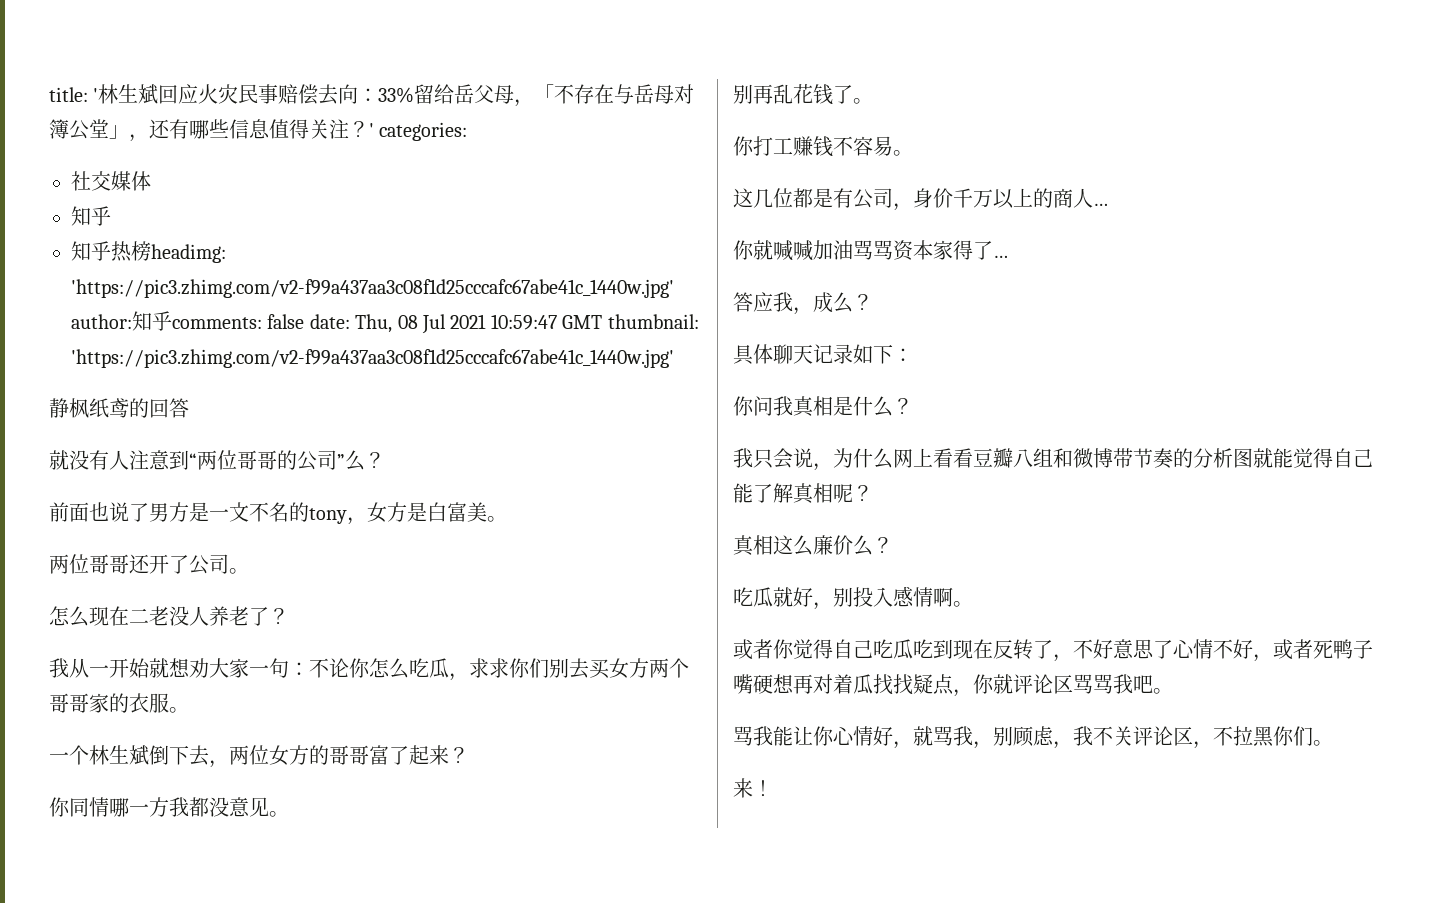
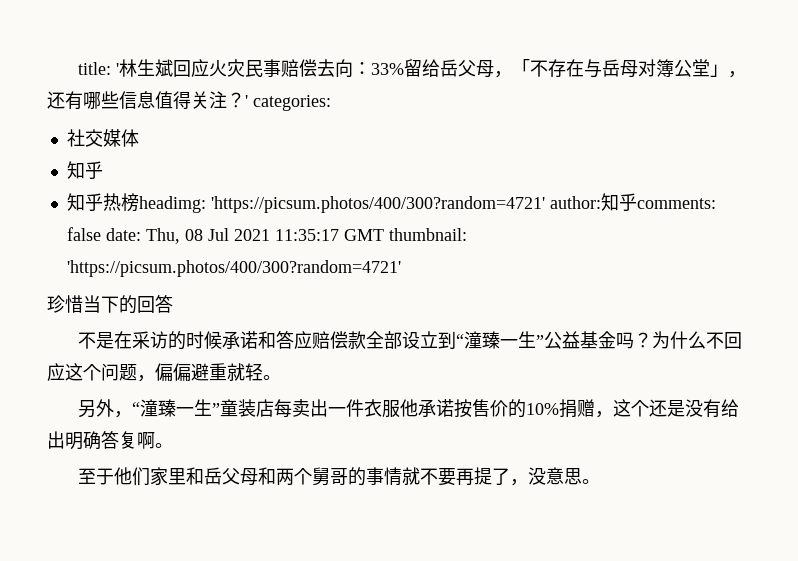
- 知乎热榜headimg: 'https://pic3.zhimg.com/v2-f99a437aa3c08f1d25cccafc67abe41c_1440w.jpg' author:知乎comments: false date: Thu, 08 Jul 2021 10:59:47 GMT thumbnail: 'https://pic3.zhimg.com/v2-f99a437aa3c08f1d25cccafc67abe41c_1440w.jpg'
- 静枫纸鸢的回答
+ 知乎热榜headimg: 'https://picsum.photos/400/300?random=4721' author:知乎comments: false date: Thu, 08 Jul 2021 11:35:17 GMT thumbnail: 'https://picsum.photos/400/300?random=4721'
+ 珍惜当下的回答
- 就没有人注意到“两位哥哥的公司”么？
- 前面也说了男方是一文不名的tony，女方是白富美。
- 两位哥哥还开了公司。
- 怎么现在二老没人养老了？
- 我从一开始就想劝大家一句：不论你怎么吃瓜，求求你们别去买女方两个哥哥家的衣服。
- 一个林生斌倒下去，两位女方的哥哥富了起来？
- 你同情哪一方我都没意见。
- 别再乱花钱了。
- 你打工赚钱不容易。
- 这几位都是有公司，身价千万以上的商人…
- 你就喊喊加油骂骂资本家得了…
- 答应我，成么？
- 具体聊天记录如下：
- 你问我真相是什么？
- 我只会说，为什么网上看看豆瓣八组和微博带节奏的分析图就能觉得自己能了解真相呢？
- 真相这么廉价么？
- 吃瓜就好，别投入感情啊。
- 或者你觉得自己吃瓜吃到现在反转了，不好意思了心情不好，或者死鸭子嘴硬想再对着瓜找找疑点，你就评论区骂骂我吧。
- 骂我能让你心情好，就骂我，别顾虑，我不关评论区，不拉黑你们。
- 来！
+ 不是在采访的时候承诺和答应赔偿款全部设立到“潼臻一生”公益基金吗？为什么不回应这个问题，偏偏避重就轻。
+ 另外，“潼臻一生”童装店每卖出一件衣服他承诺按售价的10%捐赠，这个还是没有给出明确答复啊。
+ 至于他们家里和岳父母和两个舅哥的事情就不要再提了，没意思。

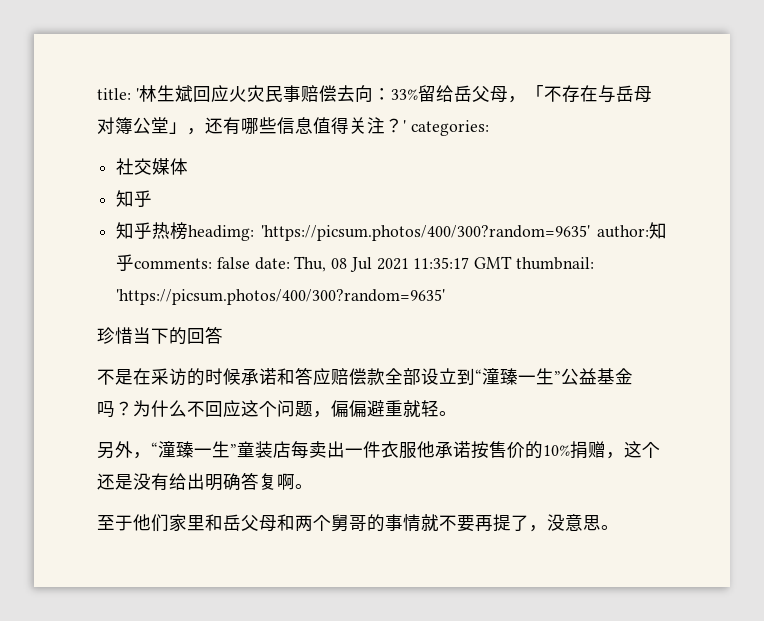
- 知乎热榜headimg: 'https://picsum.photos/400/300?random=4721' author:知乎comments: false date: Thu, 08 Jul 2021 11:35:17 GMT thumbnail: 'https://picsum.photos/400/300?random=4721'
+ 知乎热榜headimg: 'https://picsum.photos/400/300?random=9635' author:知乎comments: false date: Thu, 08 Jul 2021 11:35:17 GMT thumbnail: 'https://picsum.photos/400/300?random=9635'

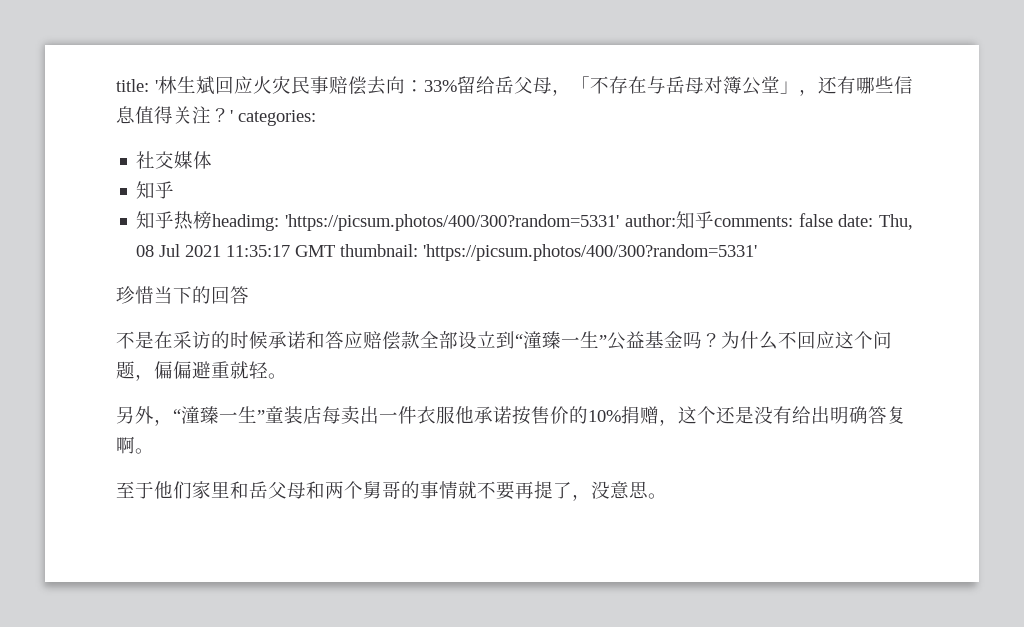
- 知乎热榜headimg: 'https://picsum.photos/400/300?random=9635' author:知乎comments: false date: Thu, 08 Jul 2021 11:35:17 GMT thumbnail: 'https://picsum.photos/400/300?random=9635'
+ 知乎热榜headimg: 'https://picsum.photos/400/300?random=5331' author:知乎comments: false date: Thu, 08 Jul 2021 11:35:17 GMT thumbnail: 'https://picsum.photos/400/300?random=5331'

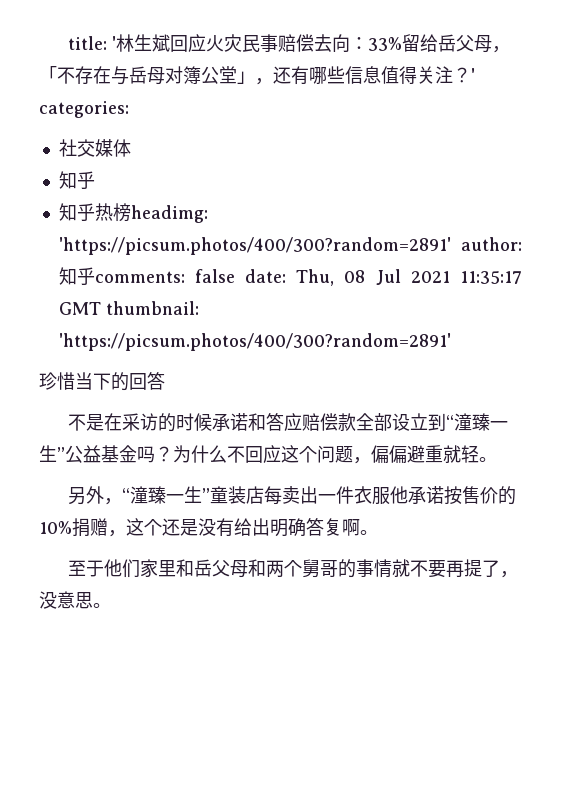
- 知乎热榜headimg: 'https://picsum.photos/400/300?random=5331' author:知乎comments: false date: Thu, 08 Jul 2021 11:35:17 GMT thumbnail: 'https://picsum.photos/400/300?random=5331'
+ 知乎热榜headimg: 'https://picsum.photos/400/300?random=2891' author:知乎comments: false date: Thu, 08 Jul 2021 11:35:17 GMT thumbnail: 'https://picsum.photos/400/300?random=2891'

